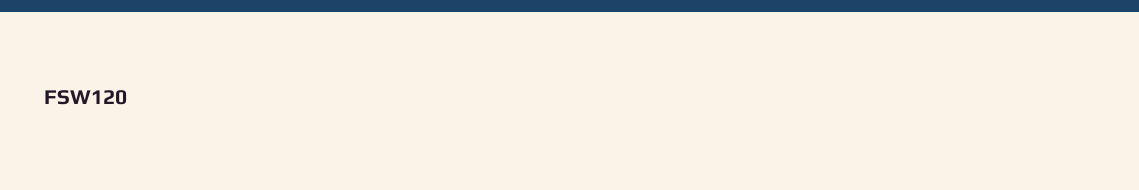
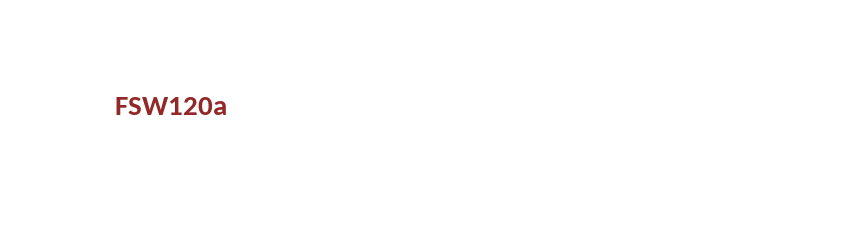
- FSW120
+ FSW120a

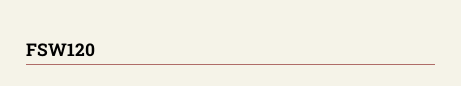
- FSW120a
+ FSW120

